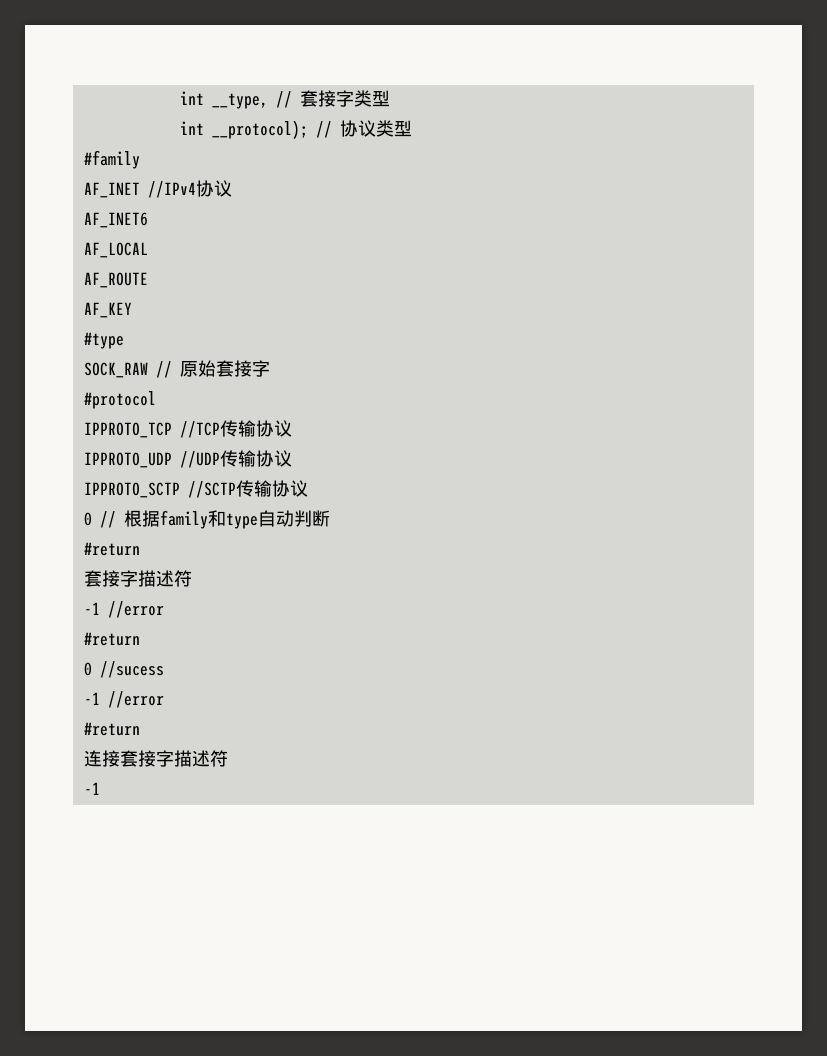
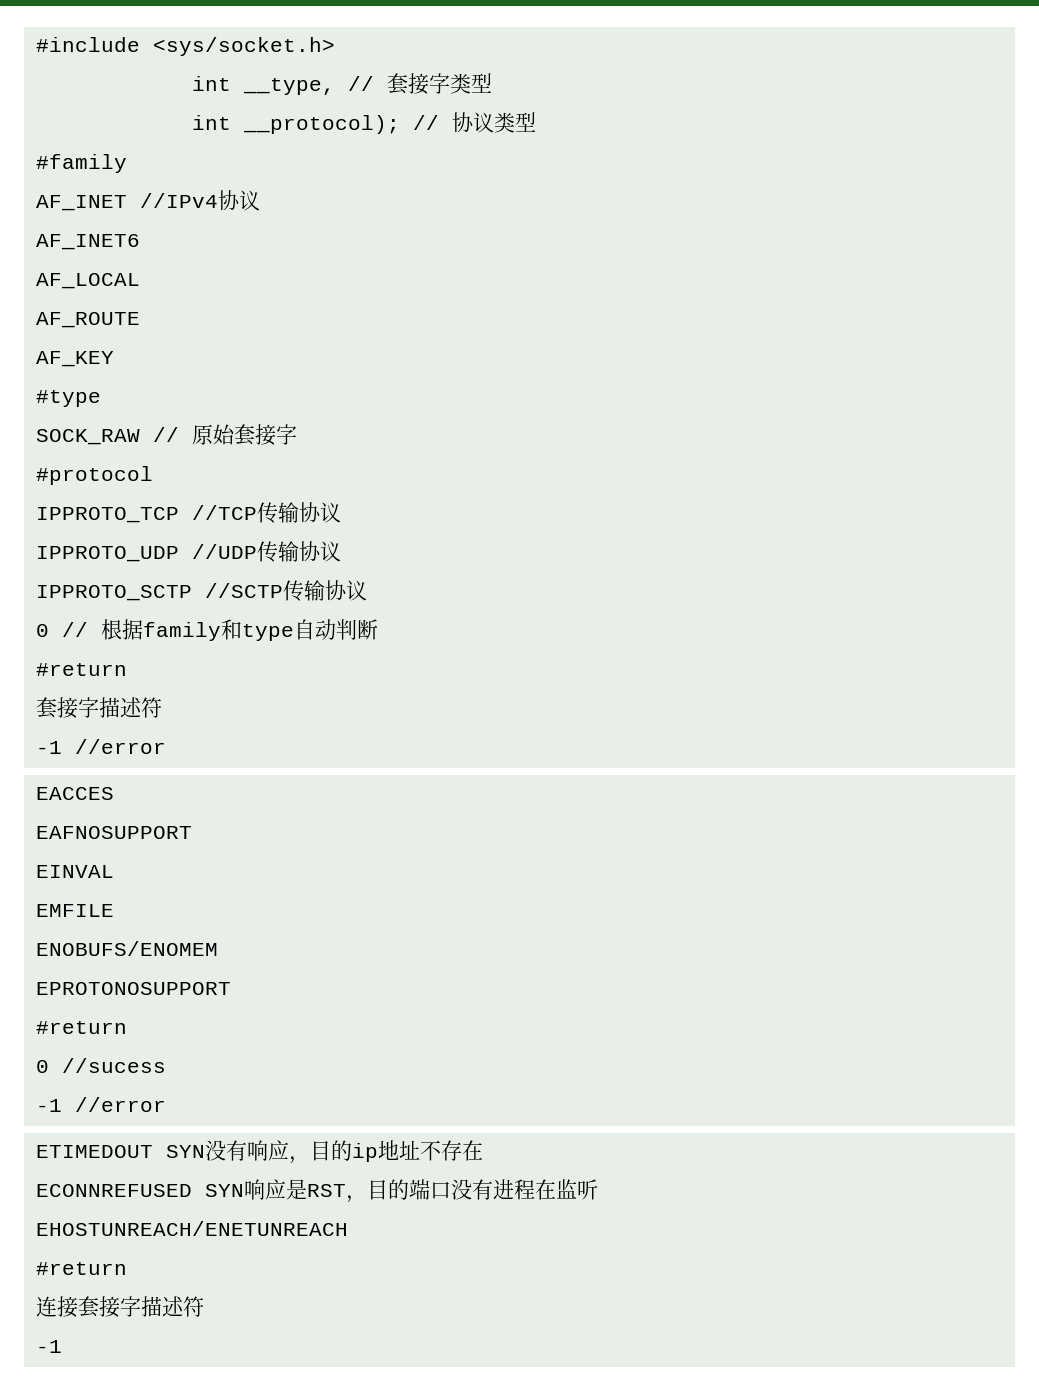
+ #include <sys/socket.h>
+ EACCES
+ EAFNOSUPPORT
+ EINVAL
+ EMFILE
+ ENOBUFS/ENOMEM
+ EPROTONOSUPPORT
+ ETIMEDOUT SYN没有响应，目的ip地址不存在
+ ECONNREFUSED SYN响应是RST，目的端口没有进程在监听
+ EHOSTUNREACH/ENETUNREACH

